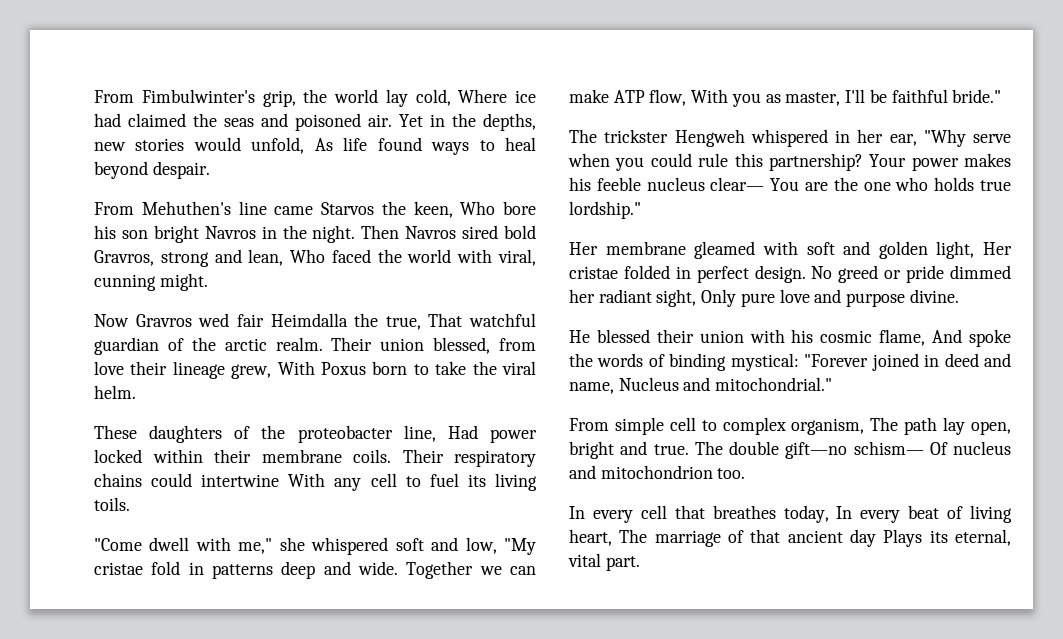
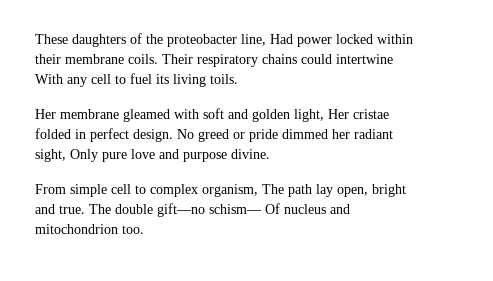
- From Fimbulwinter's grip, the world lay cold, Where ice had claimed the seas and poisoned air. Yet in the depths, new stories would unfold, As life found ways to heal beyond despair.
- From Mehuthen's line came Starvos the keen, Who bore his son bright Navros in the night. Then Navros sired bold Gravros, strong and lean, Who faced the world with viral, cunning might.
- Now Gravros wed fair Heimdalla the true, That watchful guardian of the arctic realm. Their union blessed, from love their lineage grew, With Poxus born to take the viral helm.
- "Come dwell with me," she whispered soft and low, "My cristae fold in patterns deep and wide. Together we can make ATP flow, With you as master, I'll be faithful bride."
- The trickster Hengweh whispered in her ear, "Why serve when you could rule this partnership? Your power makes his feeble nucleus clear— You are the one who holds true lordship."
- He blessed their union with his cosmic flame, And spoke the words of binding mystical: "Forever joined in deed and name, Nucleus and mitochondrial."
- In every cell that breathes today, In every beat of living heart, The marriage of that ancient day Plays its eternal, vital part.

